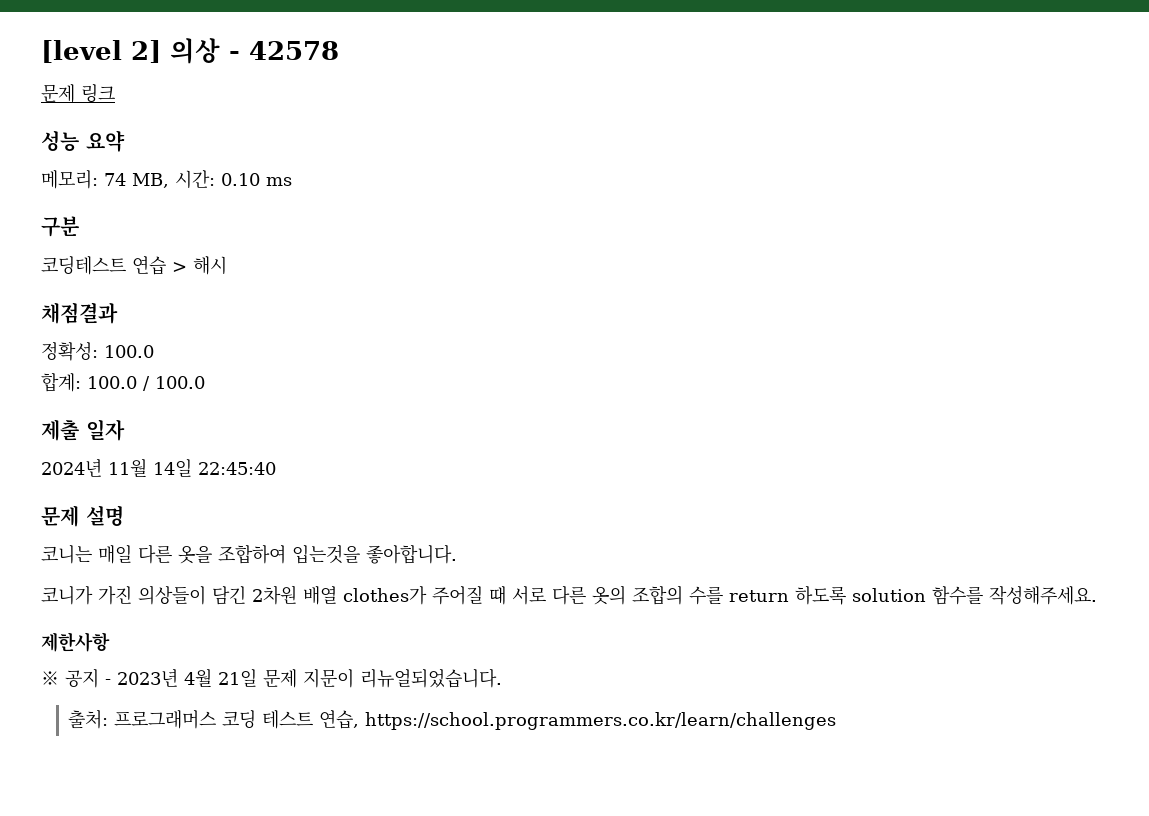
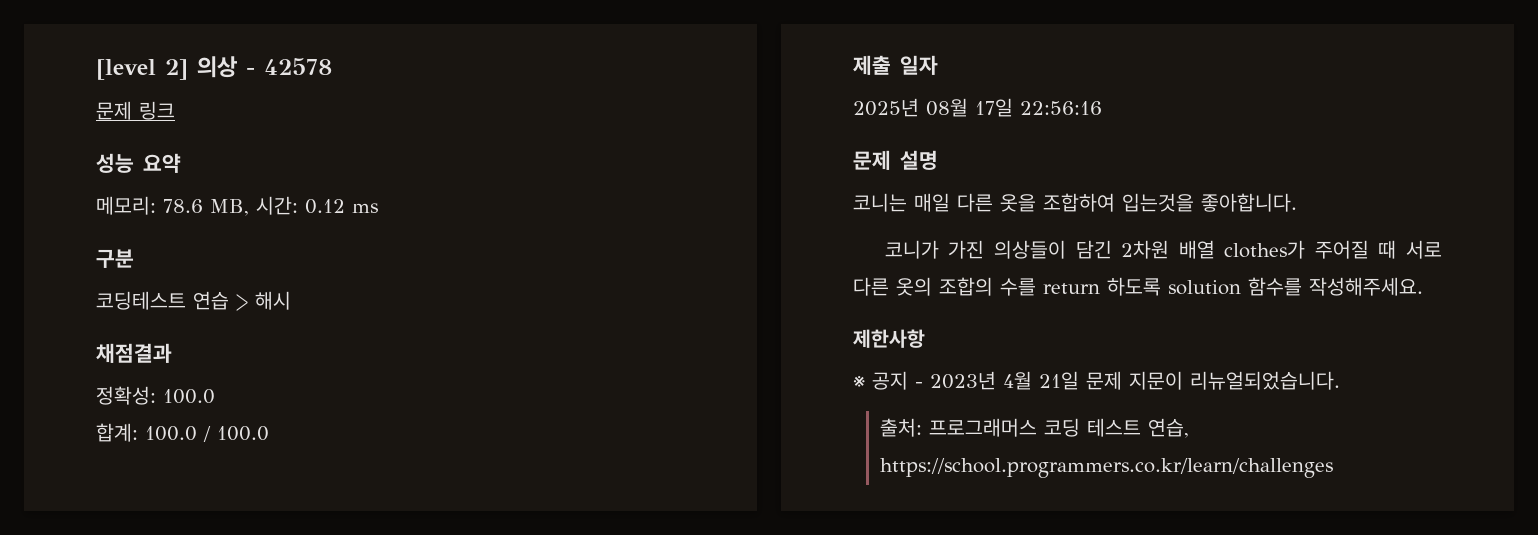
- 메모리: 74 MB, 시간: 0.10 ms
+ 메모리: 78.6 MB, 시간: 0.12 ms
- 2024년 11월 14일 22:45:40
+ 2025년 08월 17일 22:56:16

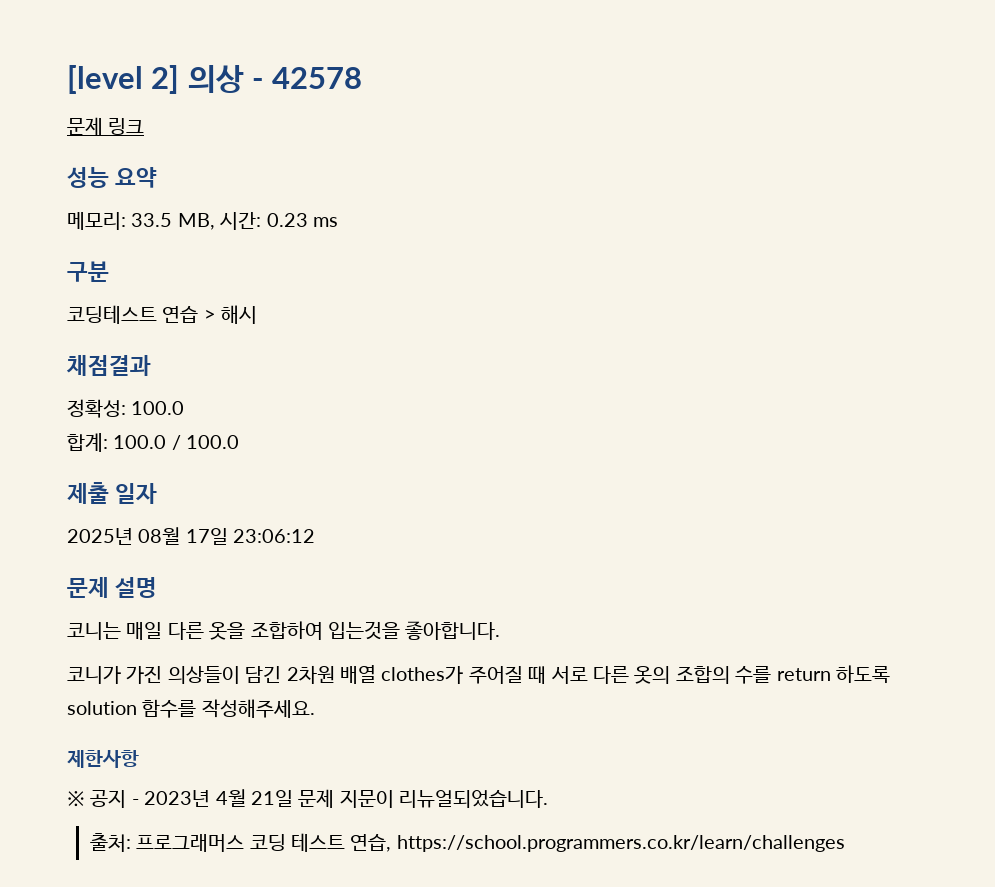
- 메모리: 78.6 MB, 시간: 0.12 ms
+ 메모리: 33.5 MB, 시간: 0.23 ms
- 2025년 08월 17일 22:56:16
+ 2025년 08월 17일 23:06:12

